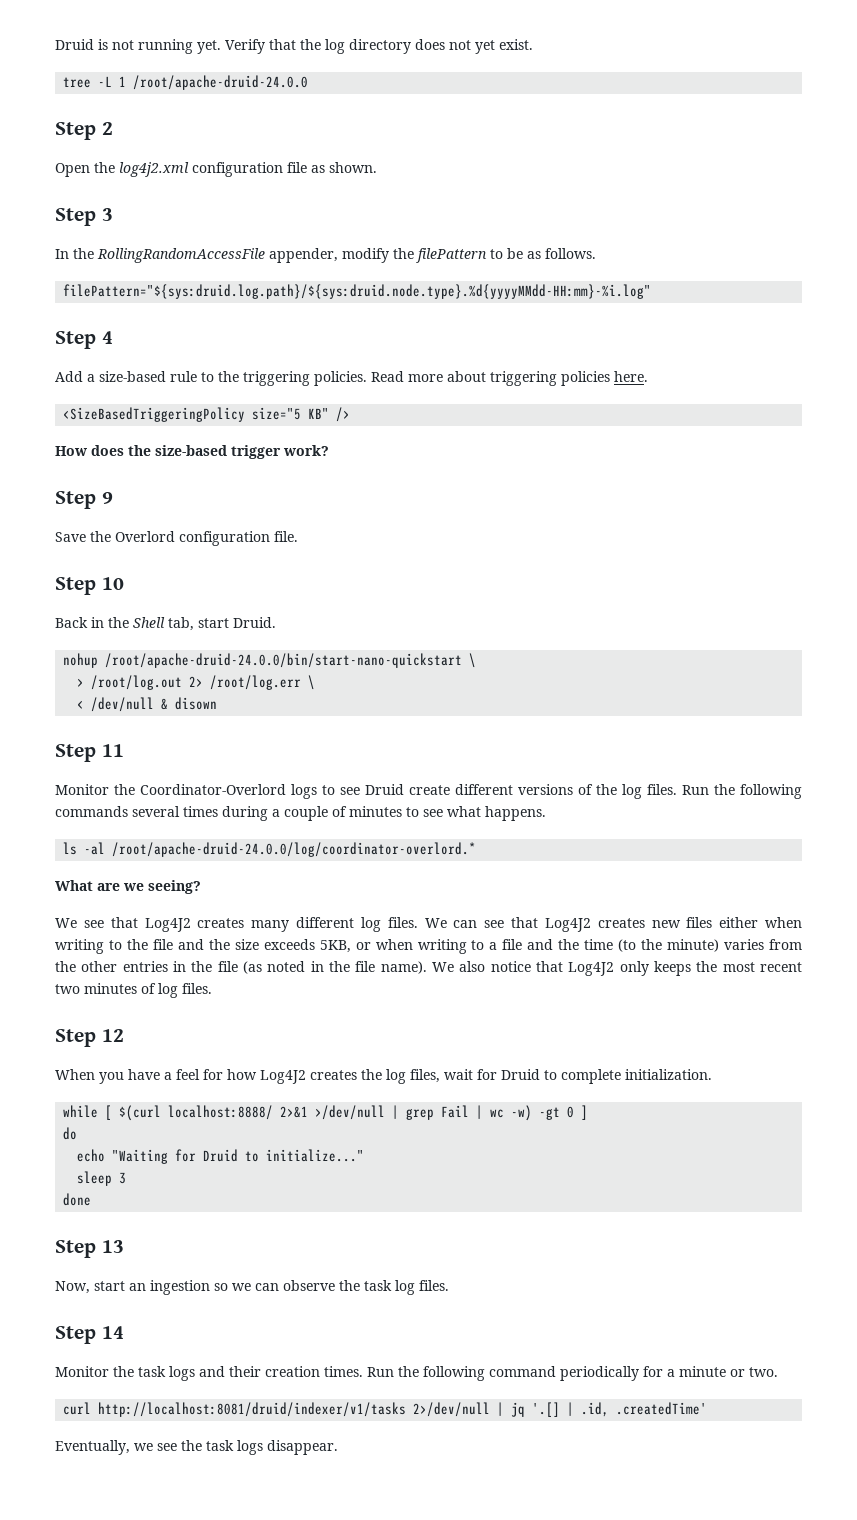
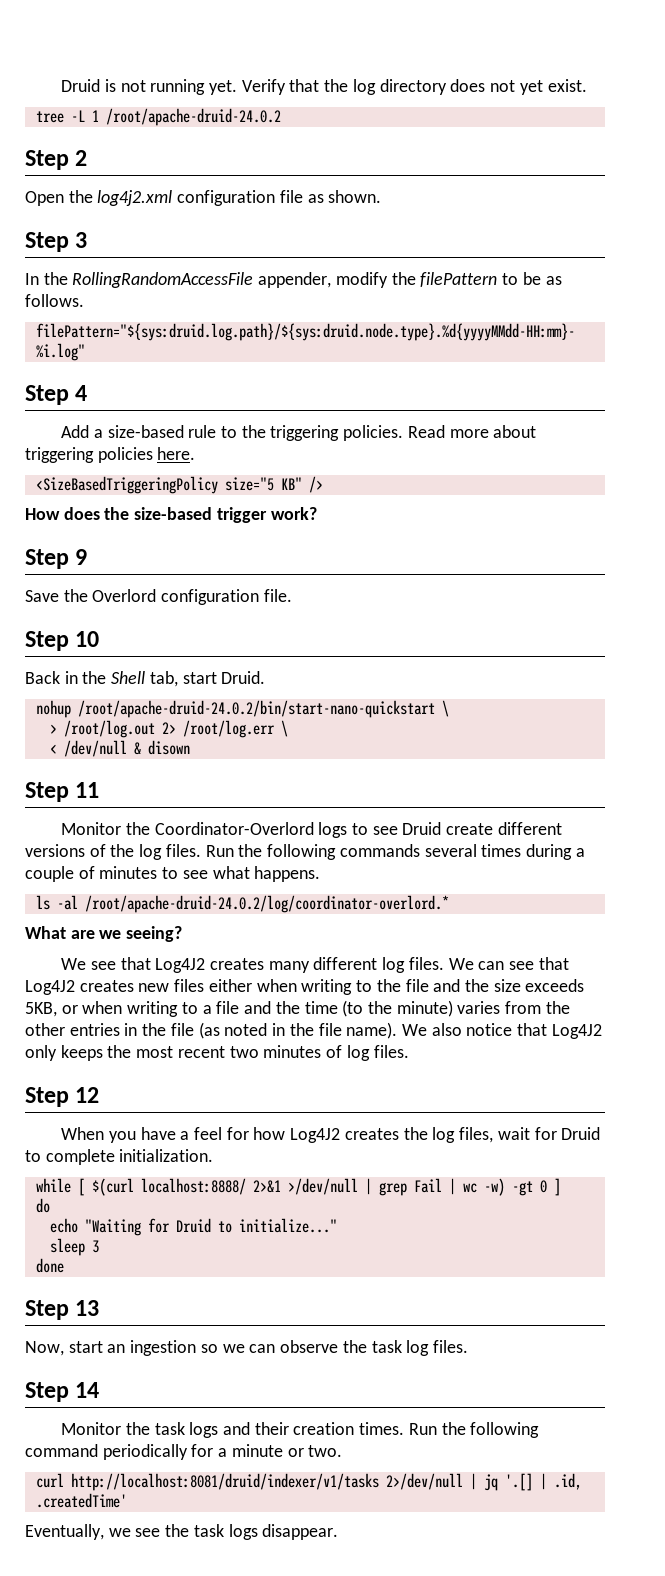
- tree -L 1 /root/apache-druid-24.0.0
+ tree -L 1 /root/apache-druid-24.0.2
- nohup /root/apache-druid-24.0.0/bin/start-nano-quickstart \
+ nohup /root/apache-druid-24.0.2/bin/start-nano-quickstart \
- ls -al /root/apache-druid-24.0.0/log/coordinator-overlord.*
+ ls -al /root/apache-druid-24.0.2/log/coordinator-overlord.*

